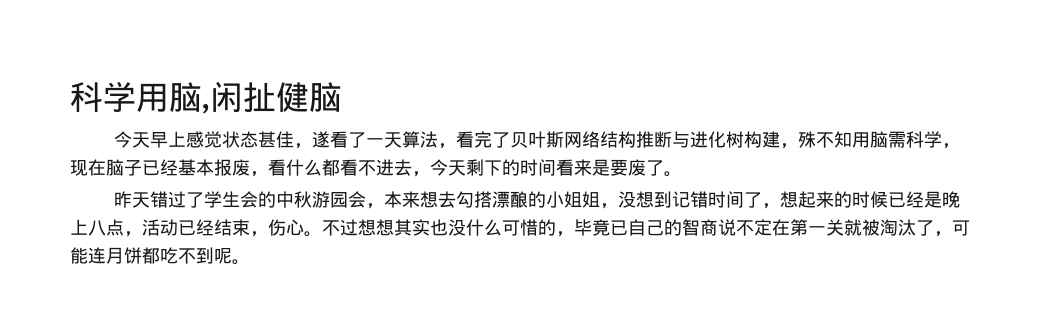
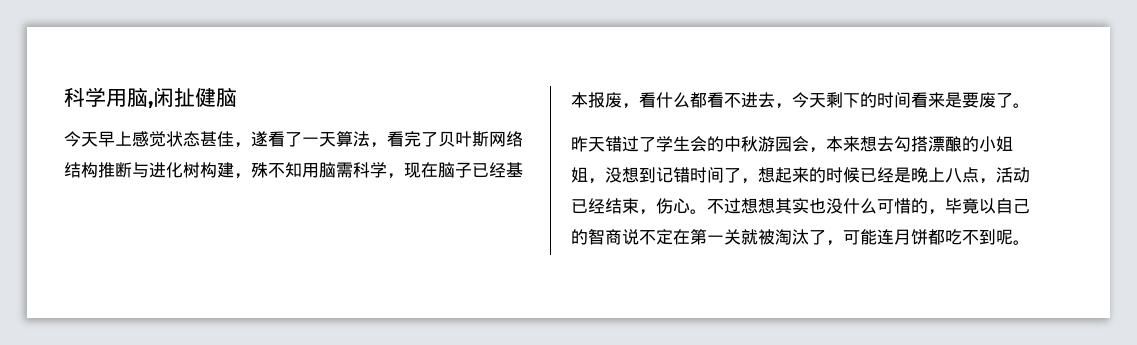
- 不过想想其实也没什么可惜的，毕竟已自己的智商说不定在第一关就被淘汰了，可能连月饼都吃不到呢。
+ 不过想想其实也没什么可惜的，毕竟以自己的智商说不定在第一关就被淘汰了，可能连月饼都吃不到呢。

